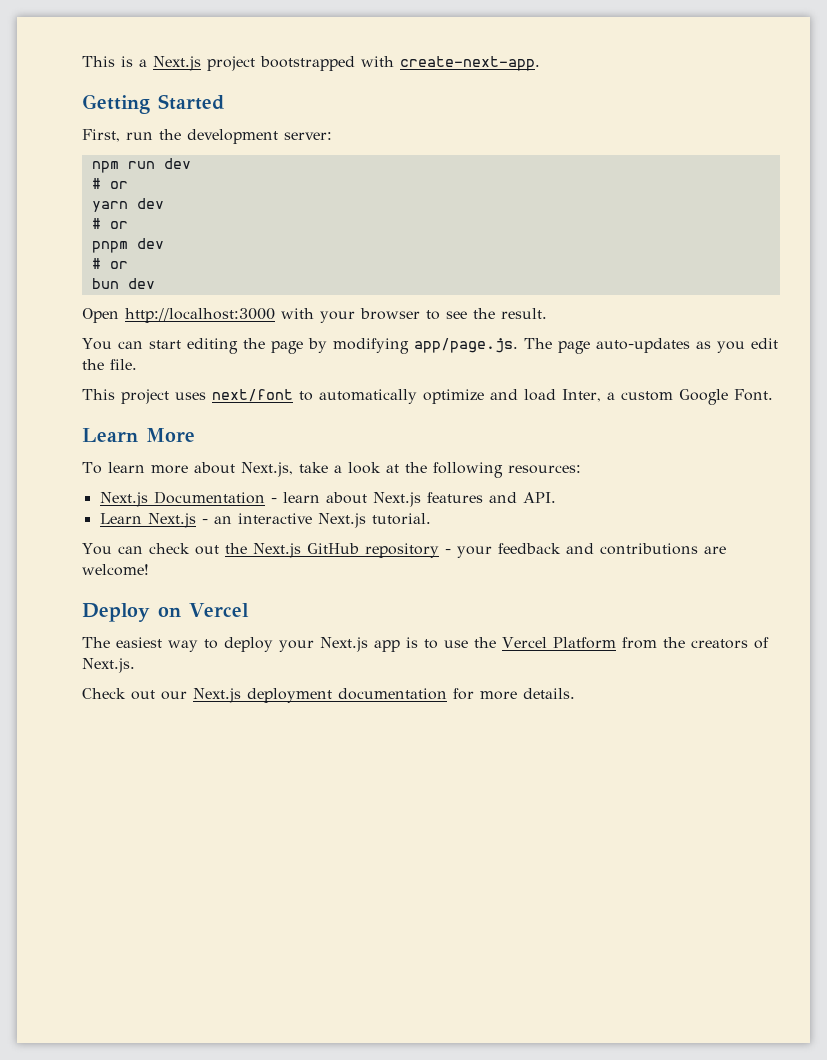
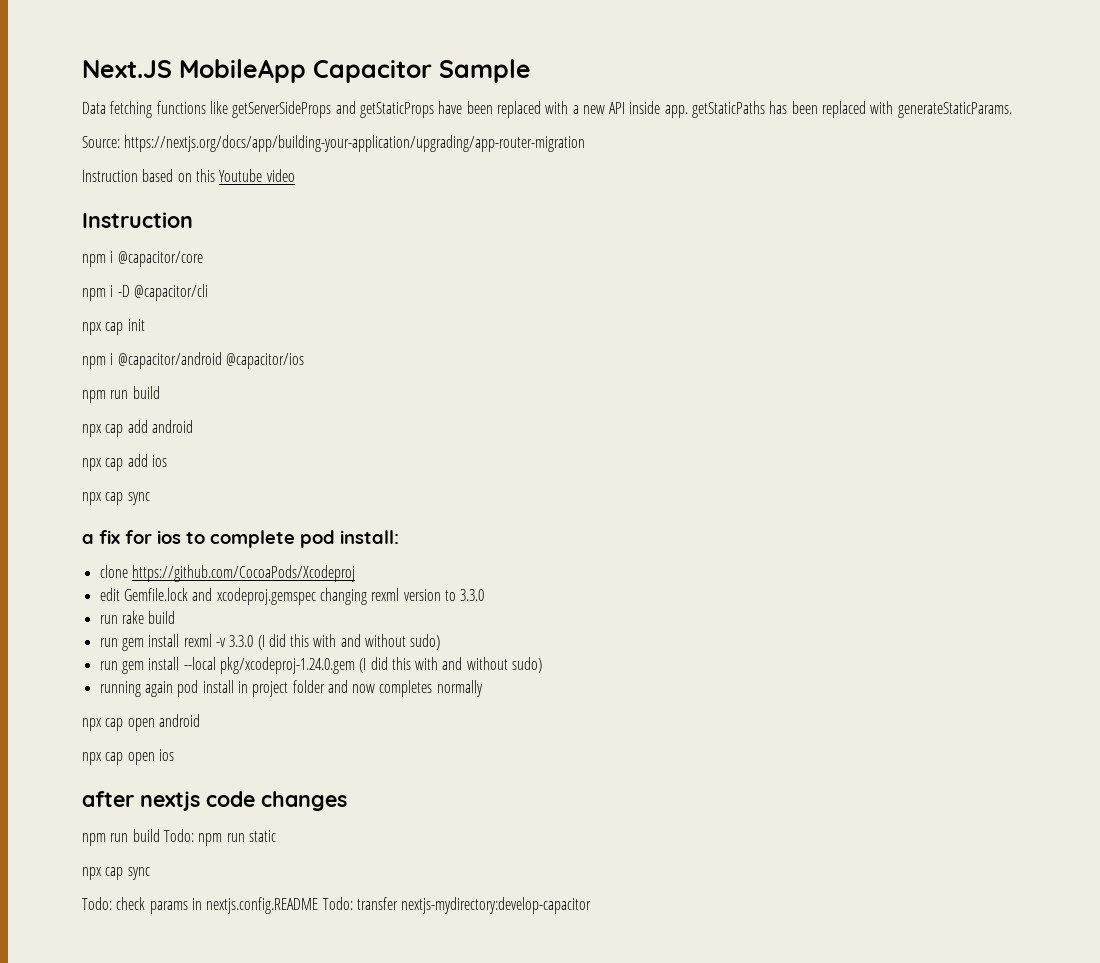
- This is a Next.js project bootstrapped with create-next-app.
- Getting Started
- First, run the development server:
- npm run dev
- # or
- yarn dev
- # or
- pnpm dev
- # or
- bun dev
- Open http://localhost:3000 with your browser to see the result.
- You can start editing the page by modifying app/page.js. The page auto-updates as you edit the file.
- This project uses next/font to automatically optimize and load Inter, a custom Google Font.
- Learn More
- To learn more about Next.js, take a look at the following resources:
- Next.js Documentation - learn about Next.js features and API.
- Learn Next.js - an interactive Next.js tutorial.
- You can check out the Next.js GitHub repository - your feedback and contributions are welcome!
- Deploy on Vercel
- The easiest way to deploy your Next.js app is to use the Vercel Platform from the creators of Next.js.
- Check out our Next.js deployment documentation for more details.
+ Next.JS MobileApp Capacitor Sample
+ Data fetching functions like getServerSideProps and getStaticProps have been replaced with a new API inside app. getStaticPaths has been replaced with generateStaticParams.
+ Source: https://nextjs.org/docs/app/building-your-application/upgrading/app-router-migration
+ Instruction based on this Youtube video
+ Instruction
+ npm i @capacitor/core
+ npm i -D @capacitor/cli
+ npx cap init
+ npm i @capacitor/android @capacitor/ios
+ npm run build
+ npx cap add android
+ npx cap add ios
+ npx cap sync
+ a fix for ios to complete pod install:
+ clone https://github.com/CocoaPods/Xcodeproj
+ edit Gemfile.lock and xcodeproj.gemspec changing rexml version to 3.3.0
+ run rake build
+ run gem install rexml -v 3.3.0 (I did this with and without sudo)
+ run gem install --local pkg/xcodeproj-1.24.0.gem (I did this with and without sudo)
+ running again pod install in project folder and now completes normally
+ npx cap open android
+ npx cap open ios
+ after nextjs code changes
+ npm run build Todo: npm run static
+ npx cap sync
+ Todo: check params in nextjs.config.README Todo: transfer nextjs-mydirectory:develop-capacitor

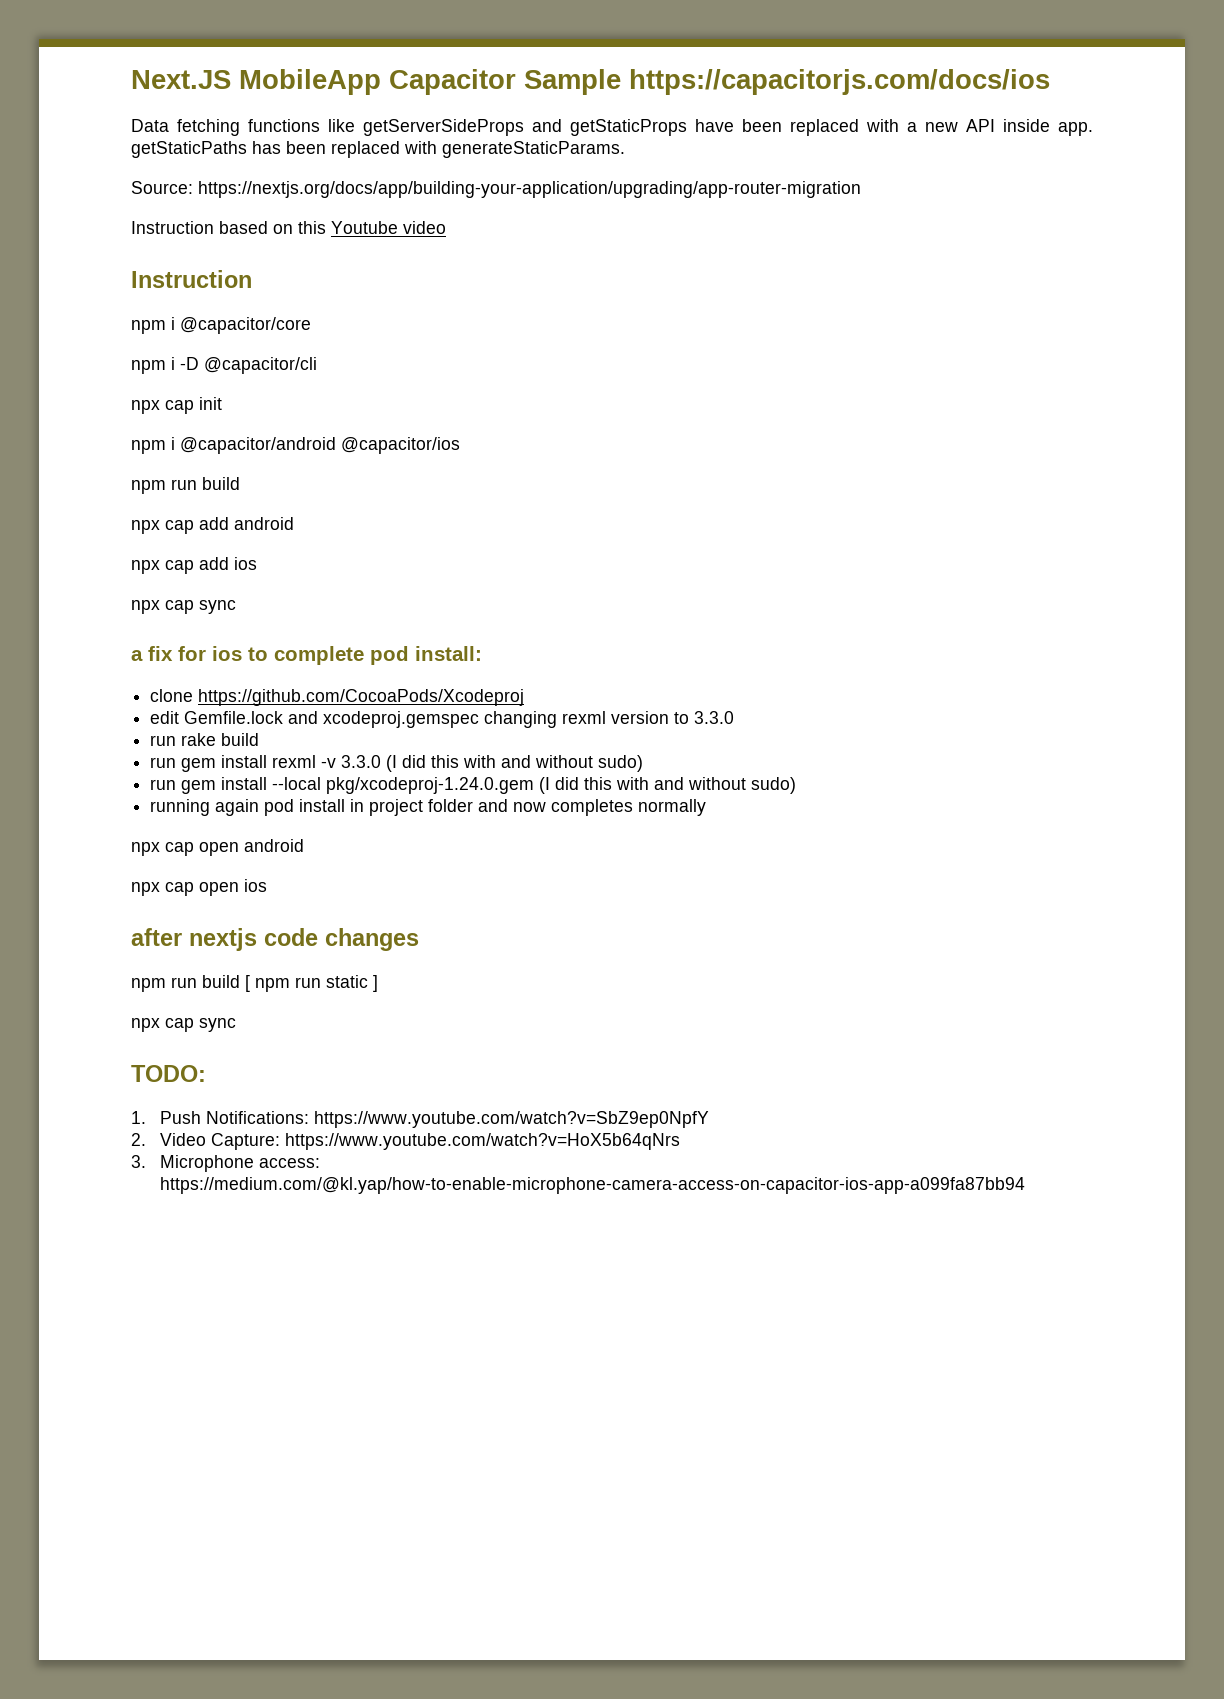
- Next.JS MobileApp Capacitor Sample
+ Next.JS MobileApp Capacitor Sample https://capacitorjs.com/docs/ios
- npm run build Todo: npm run static
+ npm run build [ npm run static ]
  npx cap sync
- Todo: check params in nextjs.config.README Todo: transfer nextjs-mydirectory:develop-capacitor
+ TODO:
+ 1. Push Notifications: https://www.youtube.com/watch?v=SbZ9ep0NpfY
+ 2. Video Capture: https://www.youtube.com/watch?v=HoX5b64qNrs
+ 3. Microphone access: https://medium.com/@kl.yap/how-to-enable-microphone-camera-access-on-capacitor-ios-app-a099fa87bb94

